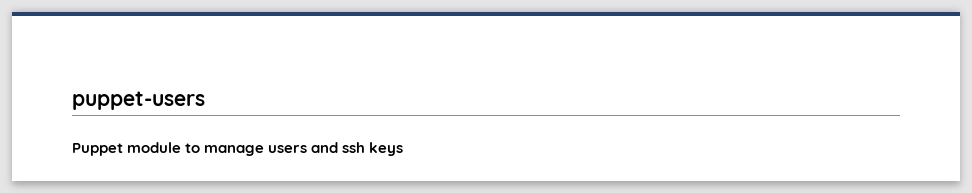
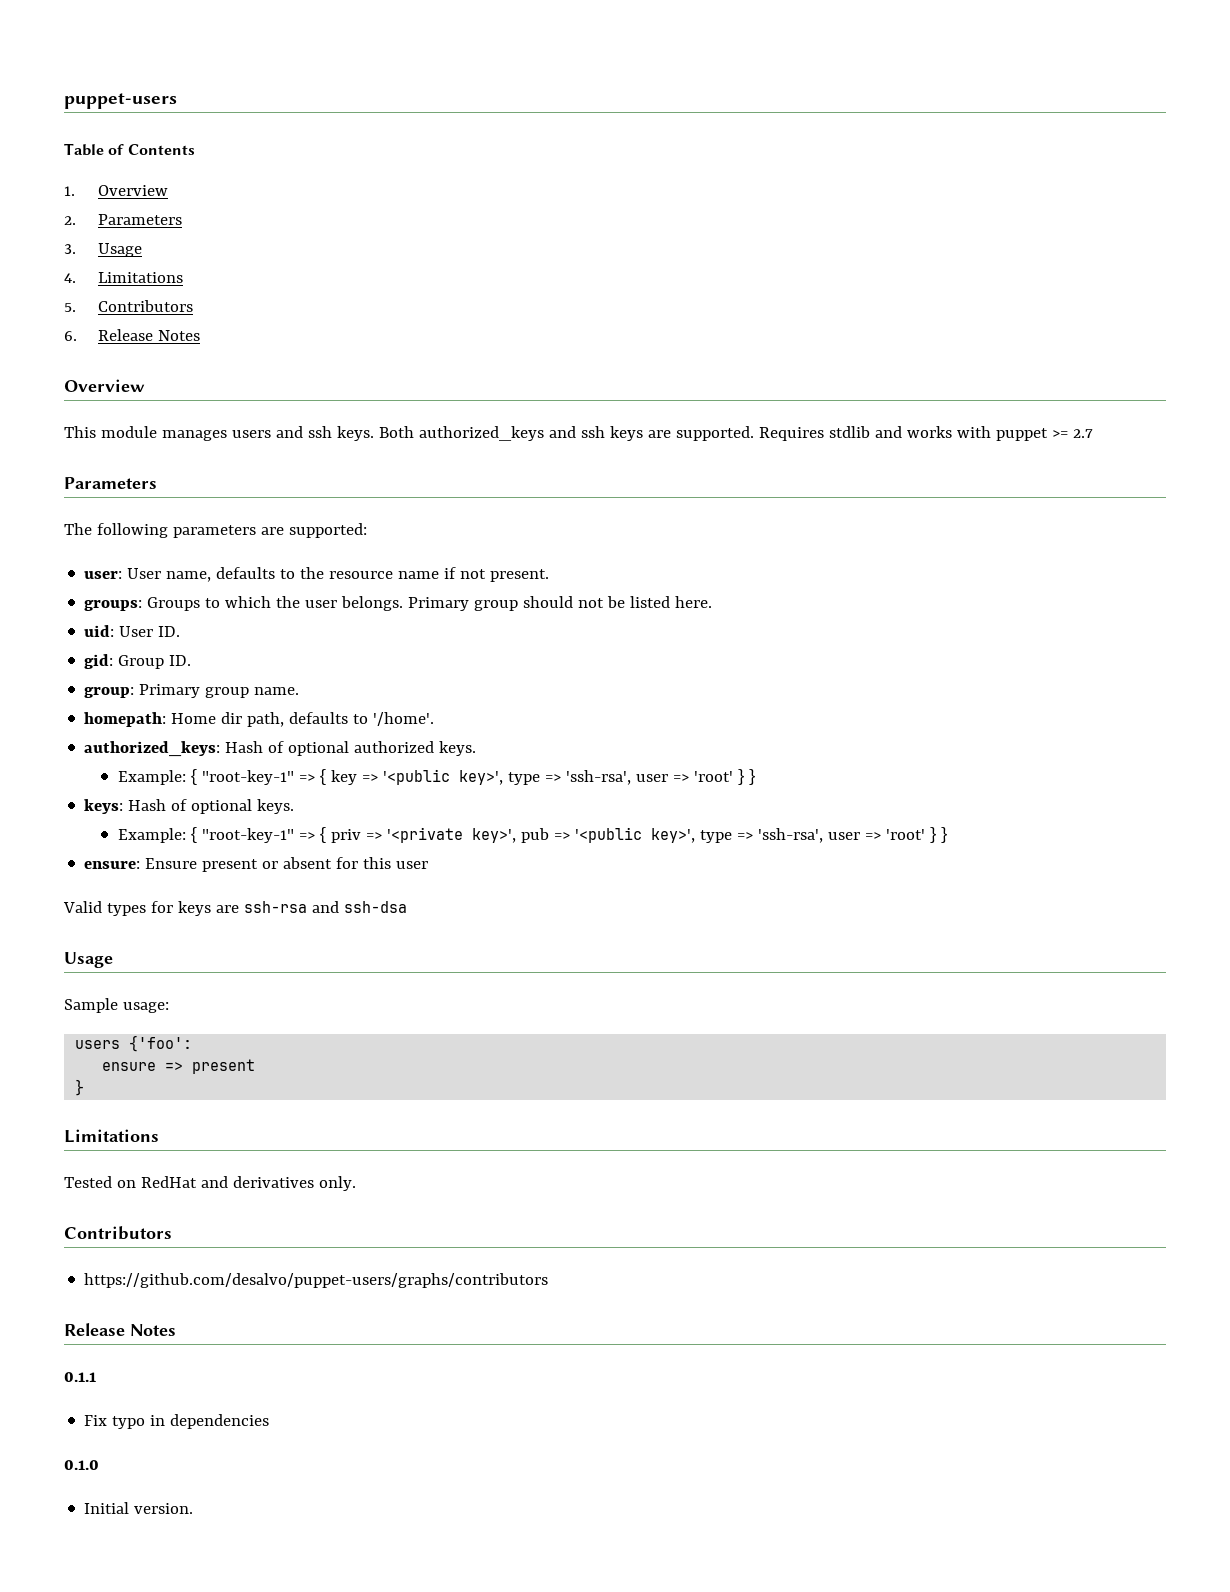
- Puppet module to manage users and ssh keys
+ Table of Contents
+ 1. Overview
+ 2. Parameters
+ 3. Usage
+ 4. Limitations
+ 5. Contributors
+ 6. Release Notes
+ Overview
+ This module manages users and ssh keys. Both authorized_keys and ssh keys are supported. Requires stdlib and works with puppet >= 2.7
+ Parameters
+ The following parameters are supported:
+ user: User name, defaults to the resource name if not present.
+ groups: Groups to which the user belongs. Primary group should not be listed here.
+ uid: User ID.
+ gid: Group ID.
+ group: Primary group name.
+ homepath: Home dir path, defaults to '/home'.
+ authorized_keys: Hash of optional authorized keys.
+ Example: { "root-key-1" => { key => '<public key>', type => 'ssh-rsa', user => 'root' } }
+ keys: Hash of optional keys.
+ Example: { "root-key-1" => { priv => '<private key>', pub => '<public key>', type => 'ssh-rsa', user => 'root' } }
+ ensure: Ensure present or absent for this user
+ Valid types for keys are ssh-rsa and ssh-dsa
+ Usage
+ Sample usage:
+ users {'foo':
+ ensure => present
+ }
+ Limitations
+ Tested on RedHat and derivatives only.
+ Contributors
+ https://github.com/desalvo/puppet-users/graphs/contributors
+ Release Notes
+ 0.1.1
+ Fix typo in dependencies
+ 0.1.0
+ Initial version.

